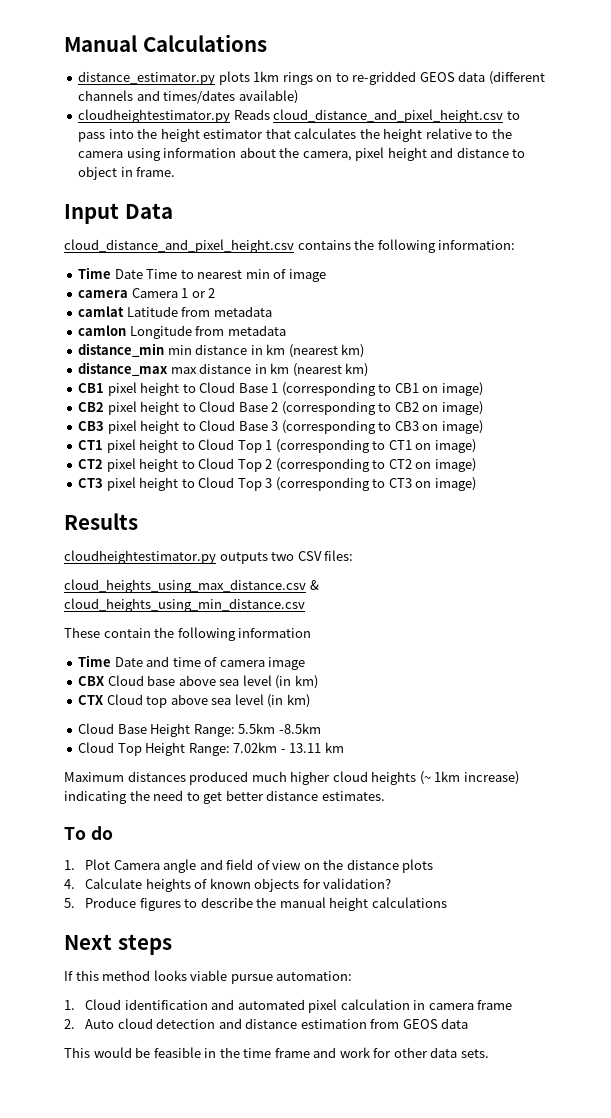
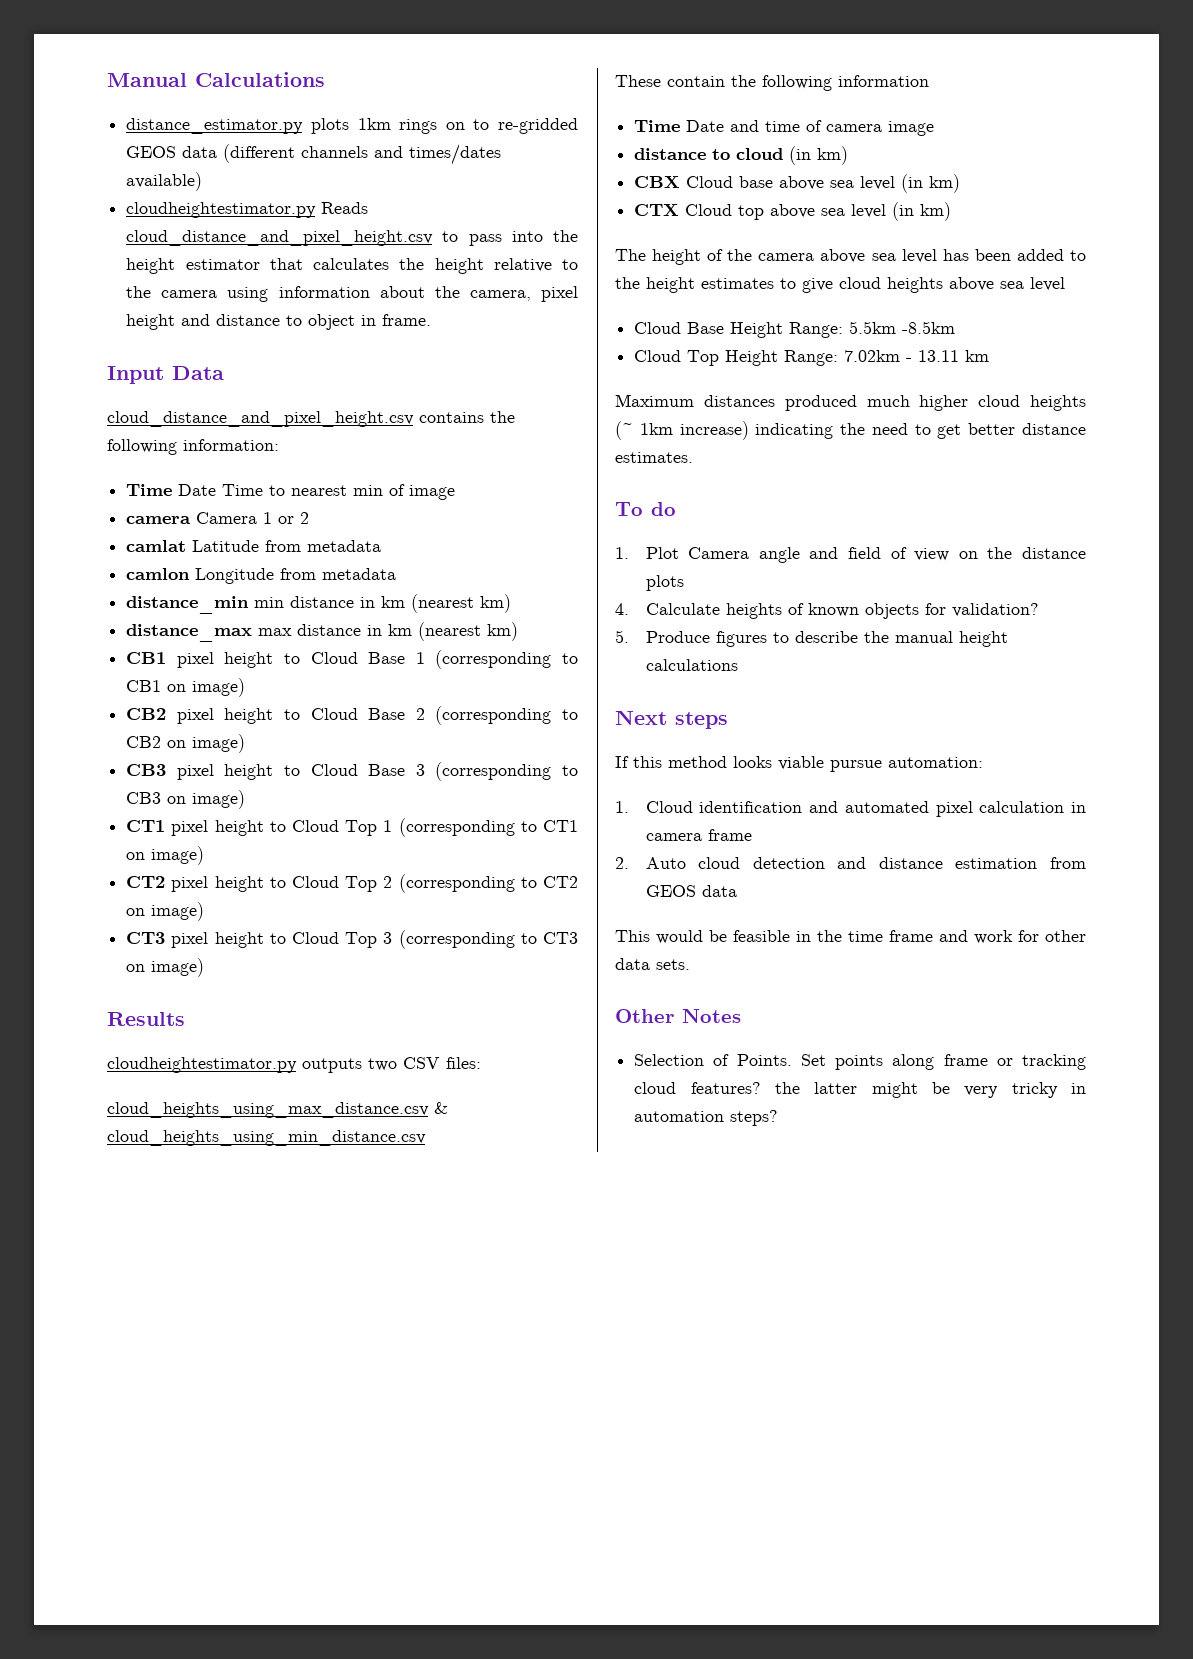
+ distance to cloud (in km)
+ The height of the camera above sea level has been added to the height estimates to give cloud heights above sea level
+ Other Notes
+ Selection of Points. Set points along frame or tracking cloud features? the latter might be very tricky in automation steps?

